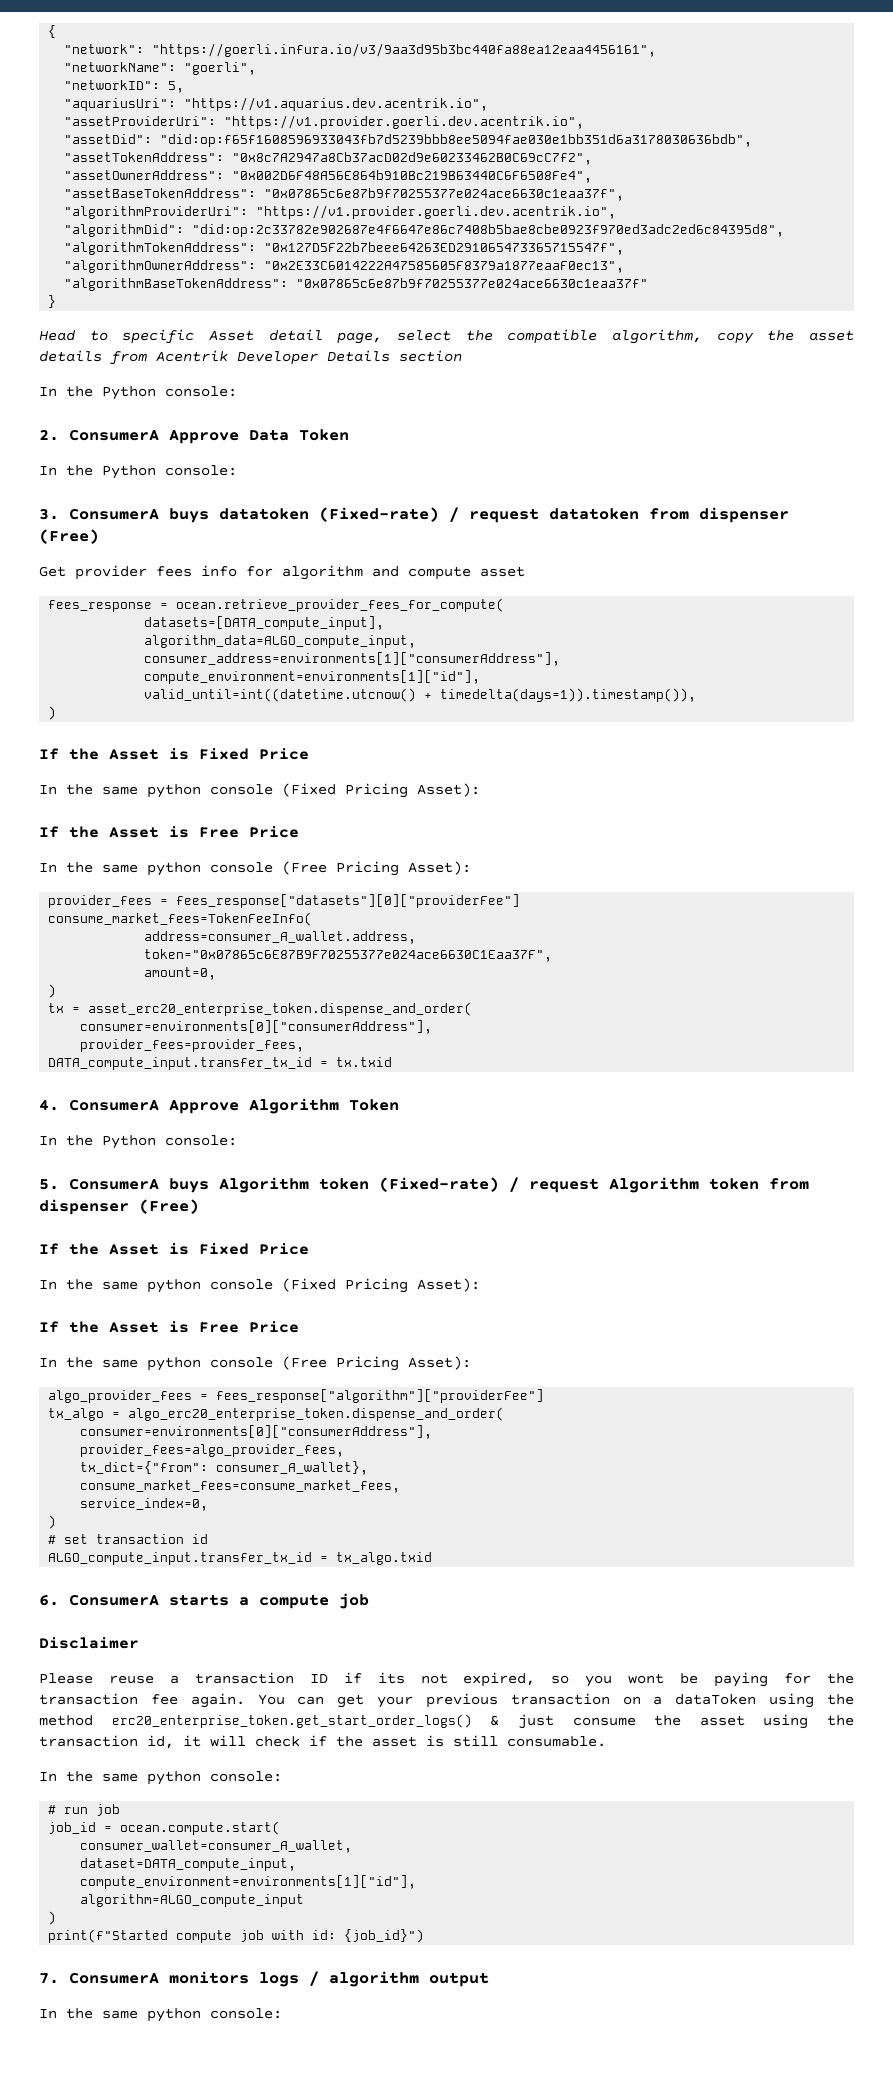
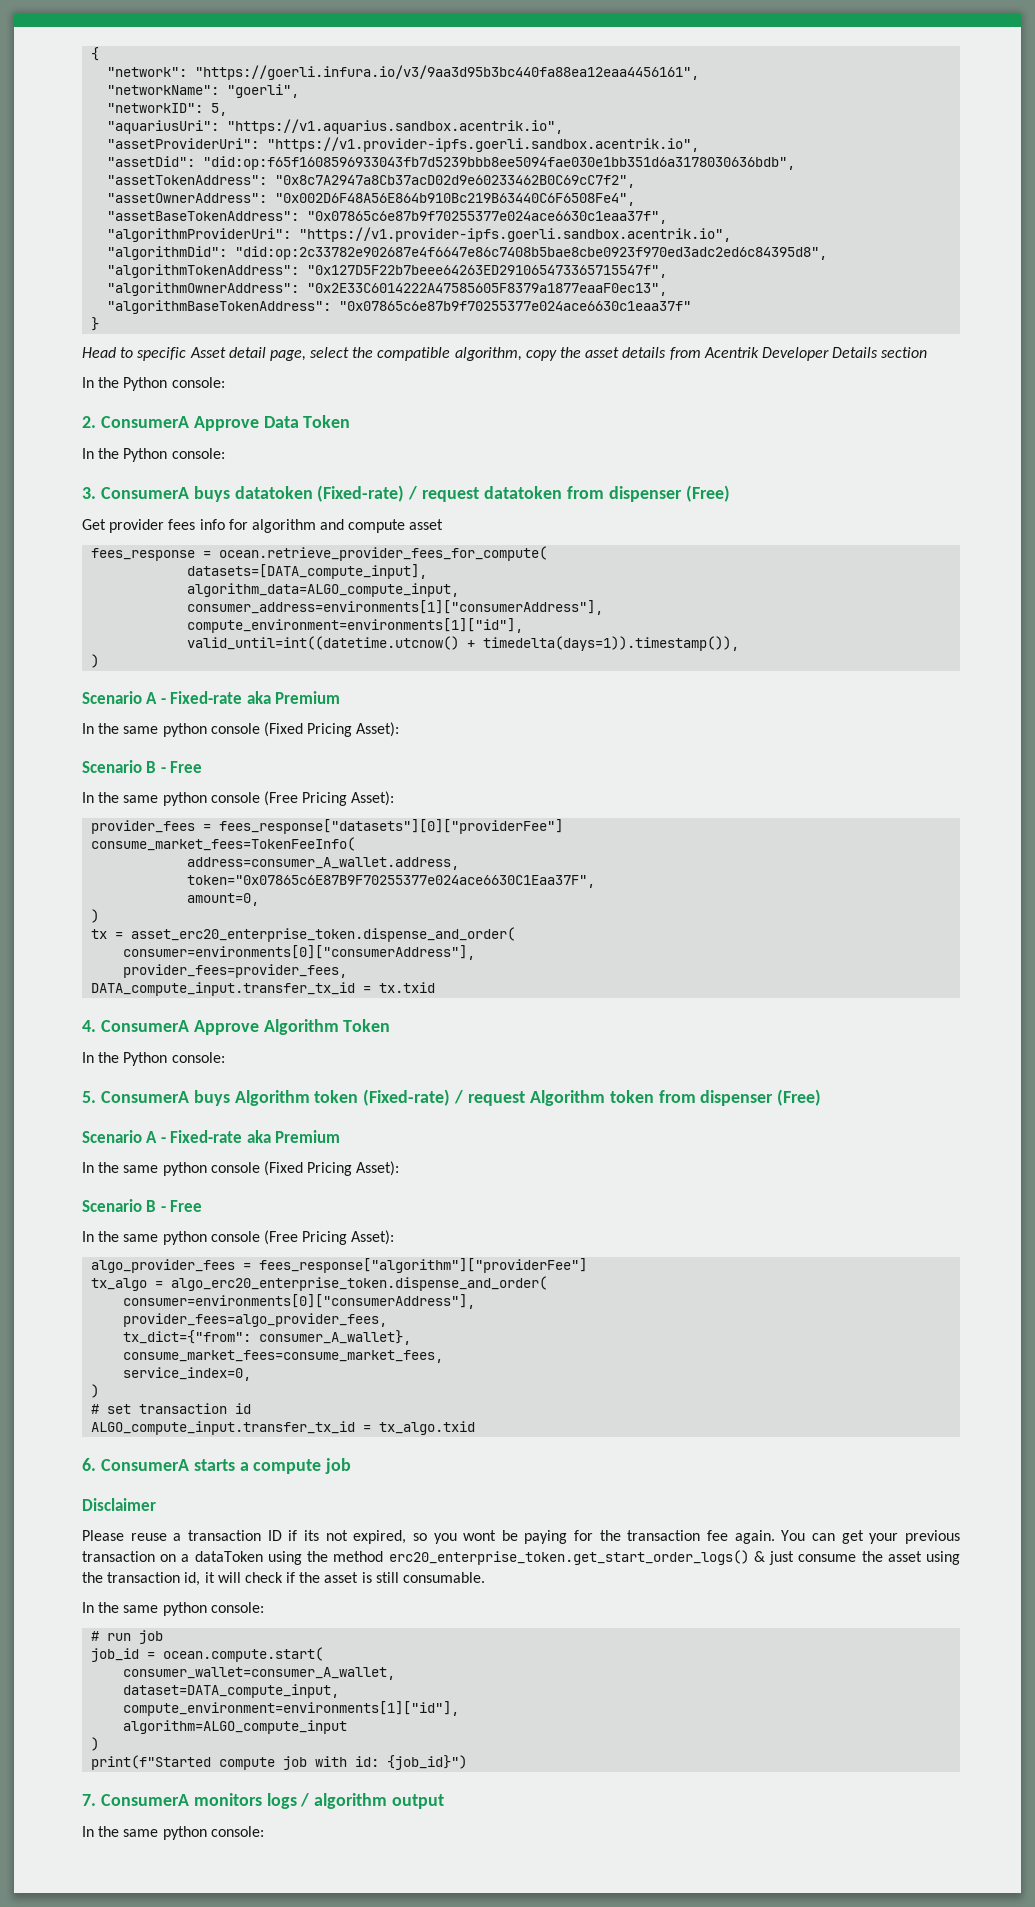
- "aquariusUri": "https://v1.aquarius.dev.acentrik.io",
+ "aquariusUri": "https://v1.aquarius.sandbox.acentrik.io",
- "assetProviderUri": "https://v1.provider.goerli.dev.acentrik.io",
+ "assetProviderUri": "https://v1.provider-ipfs.goerli.sandbox.acentrik.io",
- "algorithmProviderUri": "https://v1.provider.goerli.dev.acentrik.io",
+ "algorithmProviderUri": "https://v1.provider-ipfs.goerli.sandbox.acentrik.io",
  valid_until=int((datetime.utcnow() + timedelta(days=1)).timestamp()),
  )
- If the Asset is Fixed Price
+ Scenario A - Fixed-rate aka Premium
  In the same python console (Fixed Pricing Asset):
- If the Asset is Free Price
+ Scenario B - Free
  5. ConsumerA buys Algorithm token (Fixed-rate) / request Algorithm token from dispenser (Free)
- If the Asset is Fixed Price
+ Scenario A - Fixed-rate aka Premium
  In the same python console (Fixed Pricing Asset):
- If the Asset is Free Price
+ Scenario B - Free

